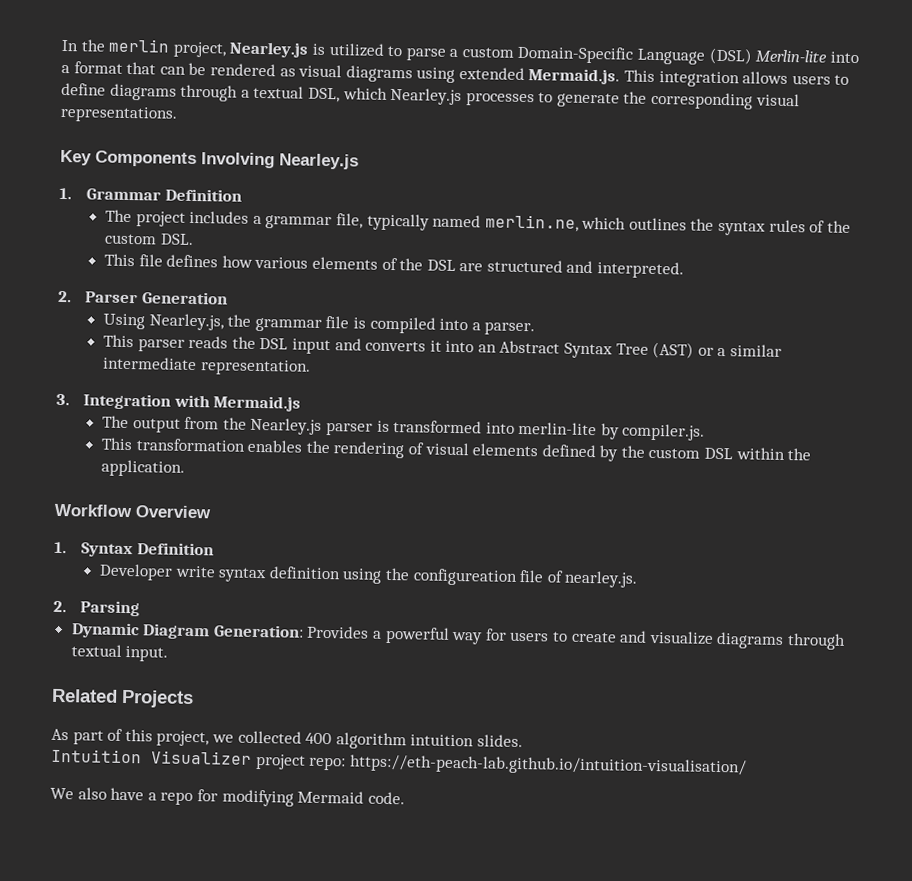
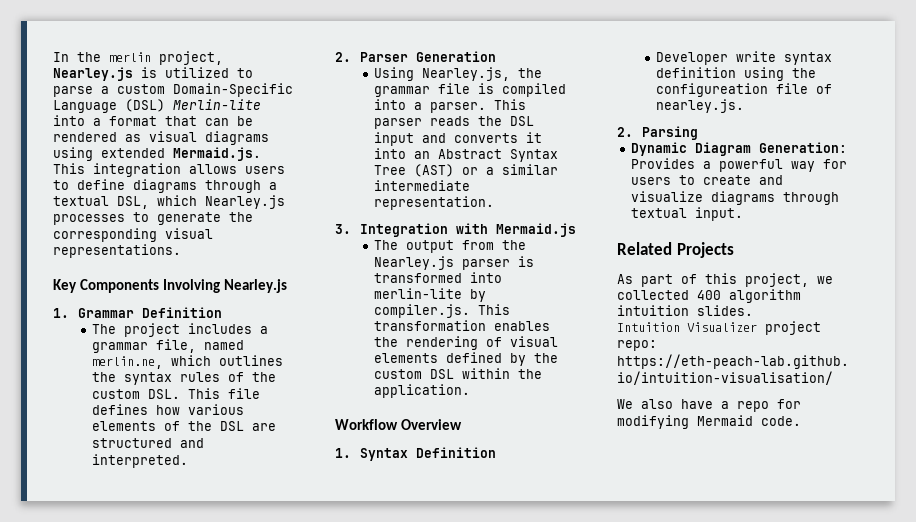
- The project includes a grammar file, typically named merlin.ne, which outlines the syntax rules of the custom DSL.
- This file defines how various elements of the DSL are structured and interpreted.
+ The project includes a grammar file, named merlin.ne, which outlines the syntax rules of the custom DSL. This file defines how various elements of the DSL are structured and interpreted.
- Using Nearley.js, the grammar file is compiled into a parser.
- This parser reads the DSL input and converts it into an Abstract Syntax Tree (AST) or a similar intermediate representation.
+ Using Nearley.js, the grammar file is compiled into a parser. This parser reads the DSL input and converts it into an Abstract Syntax Tree (AST) or a similar intermediate representation.
- The output from the Nearley.js parser is transformed into merlin-lite by compiler.js.
- This transformation enables the rendering of visual elements defined by the custom DSL within the application.
+ The output from the Nearley.js parser is transformed into merlin-lite by compiler.js. This transformation enables the rendering of visual elements defined by the custom DSL within the application.

